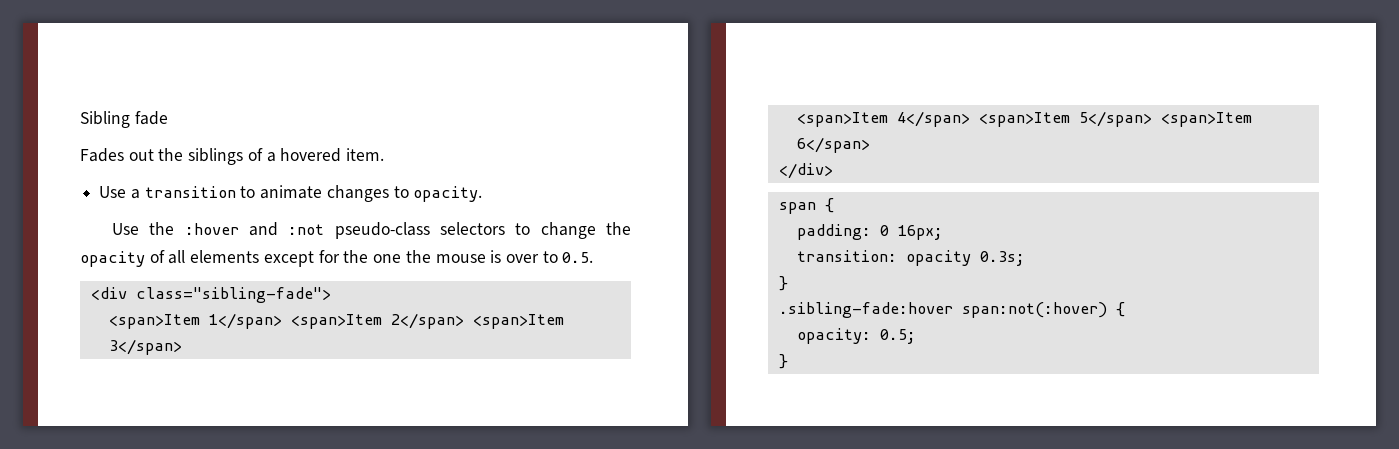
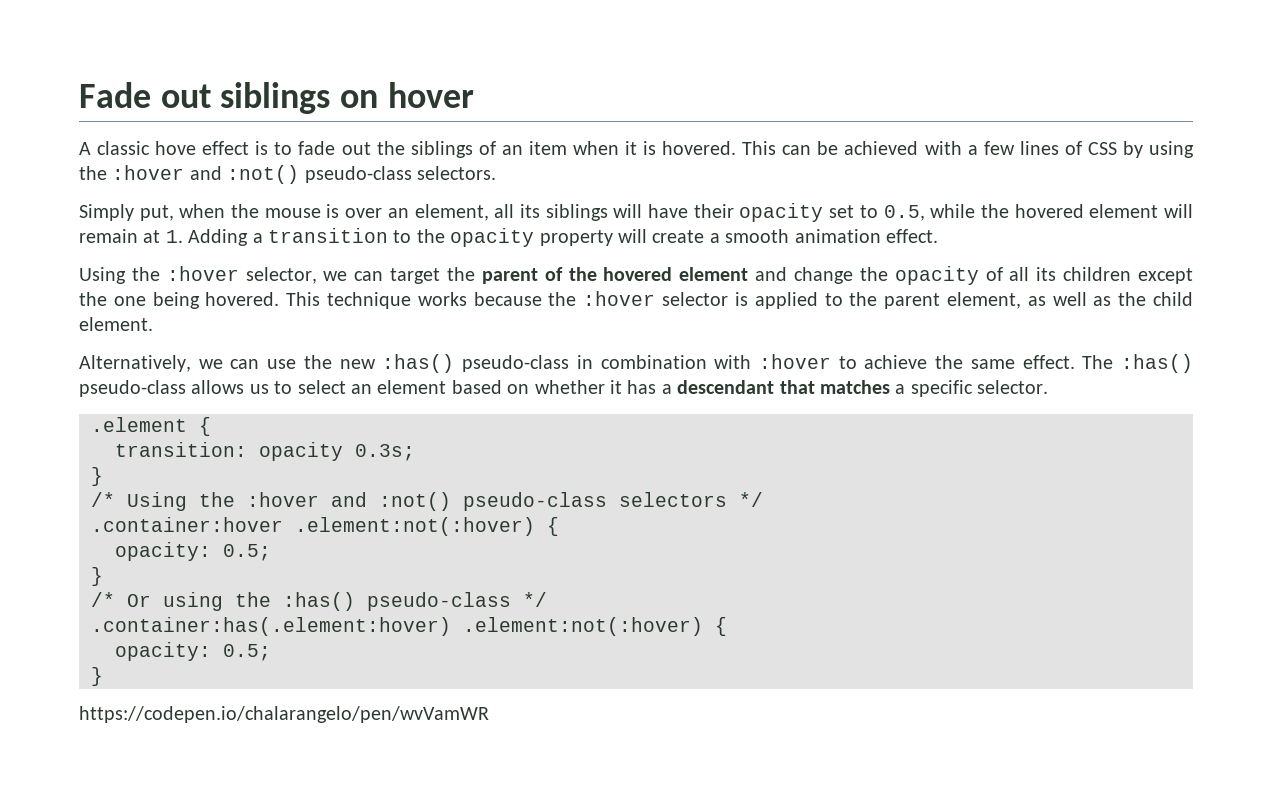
- Sibling fade
- Fades out the siblings of a hovered item.
- Use a transition to animate changes to opacity.
- Use the :hover and :not pseudo-class selectors to change the opacity of all elements except for the one the mouse is over to 0.5.
- <div class="sibling-fade">
- <span>Item 1</span> <span>Item 2</span> <span>Item 3</span>
- <span>Item 4</span> <span>Item 5</span> <span>Item 6</span>
- </div>
- span {
- padding: 0 16px;
+ Fade out siblings on hover
+ A classic hove effect is to fade out the siblings of an item when it is hovered. This can be achieved with a few lines of CSS by using the :hover and :not() pseudo-class selectors.
+ Simply put, when the mouse is over an element, all its siblings will have their opacity set to 0.5, while the hovered element will remain at 1. Adding a transition to the opacity property will create a smooth animation effect.
+ Using the :hover selector, we can target the parent of the hovered element and change the opacity of all its children except the one being hovered. This technique works because the :hover selector is applied to the parent element, as well as the child element.
+ Alternatively, we can use the new :has() pseudo-class in combination with :hover to achieve the same effect. The :has() pseudo-class allows us to select an element based on whether it has a descendant that matches a specific selector.
+ .element {
  transition: opacity 0.3s;
  }
- .sibling-fade:hover span:not(:hover) {
+ /* Using the :hover and :not() pseudo-class selectors */
+ .container:hover .element:not(:hover) {
  opacity: 0.5;
  }
+ /* Or using the :has() pseudo-class */
+ .container:has(.element:hover) .element:not(:hover) {
+ opacity: 0.5;
+ }
+ https://codepen.io/chalarangelo/pen/wvVamWR

